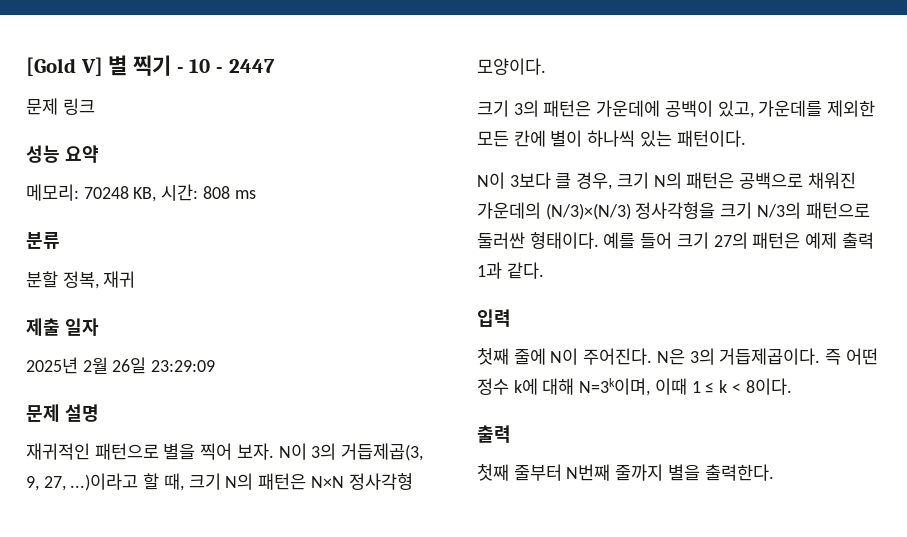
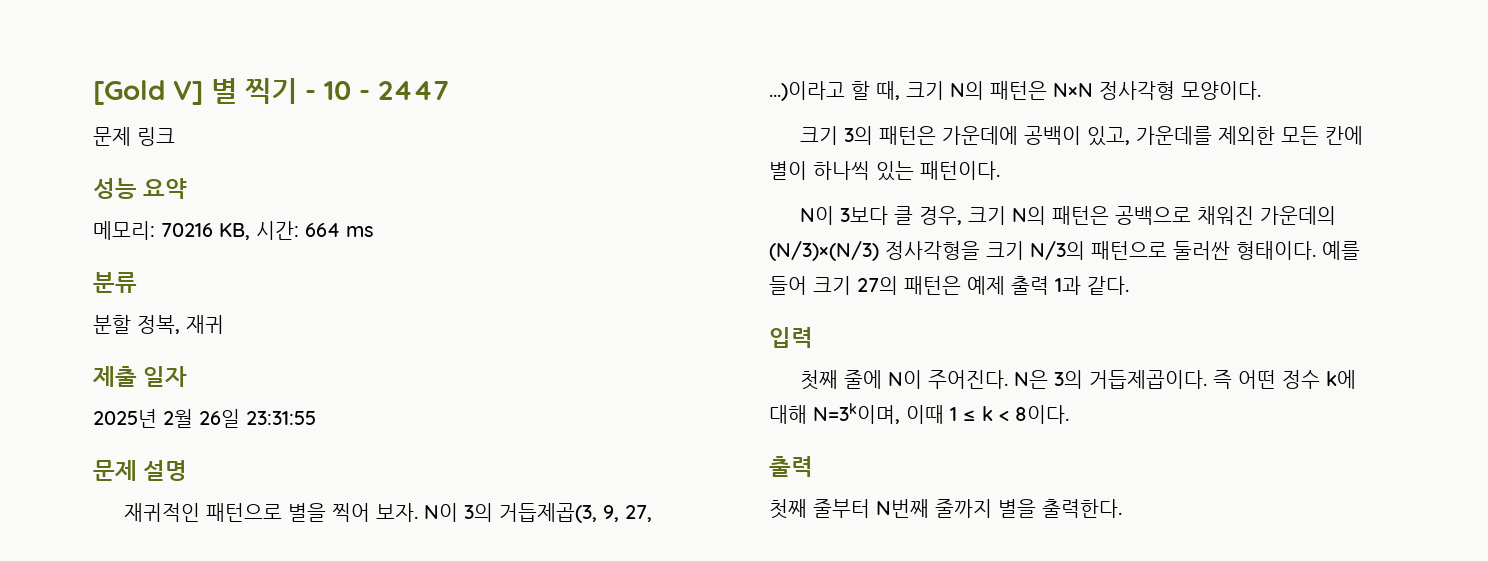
- 메모리: 70248 KB, 시간: 808 ms
+ 메모리: 70216 KB, 시간: 664 ms
- 2025년 2월 26일 23:29:09
+ 2025년 2월 26일 23:31:55

